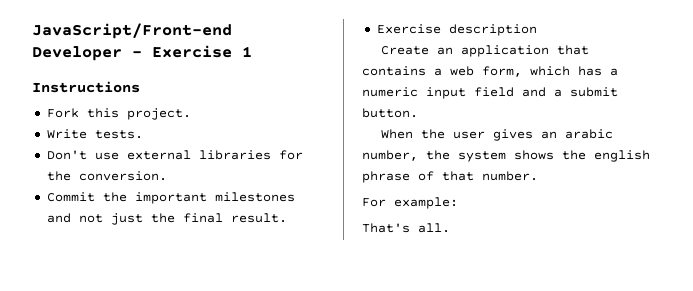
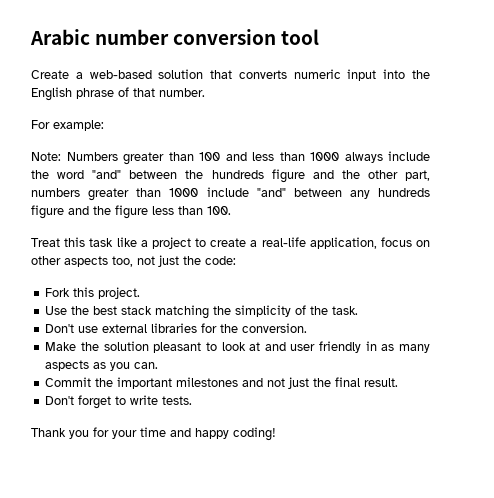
- JavaScript/Front-end Developer - Exercise 1
- Instructions
+ Arabic number conversion tool
+ Create a web-based solution that converts numeric input into the English phrase of that number.
+ For example:
+ Note: Numbers greater than 100 and less than 1000 always include the word "and" between the hundreds figure and the other part, numbers greater than 1000 include "and" between any hundreds figure and the figure less than 100.
+ Treat this task like a project to create a real-life application, focus on other aspects too, not just the code:
  Fork this project.
- Write tests.
+ Use the best stack matching the simplicity of the task.
+ Make the solution pleasant to look at and user friendly in as many aspects as you can.
- Exercise description
- Create an application that contains a web form, which has a numeric input field and a submit button.
- When the user gives an arabic number, the system shows the english phrase of that number.
- For example:
- That's all.
+ Don't forget to write tests.
+ Thank you for your time and happy coding!

